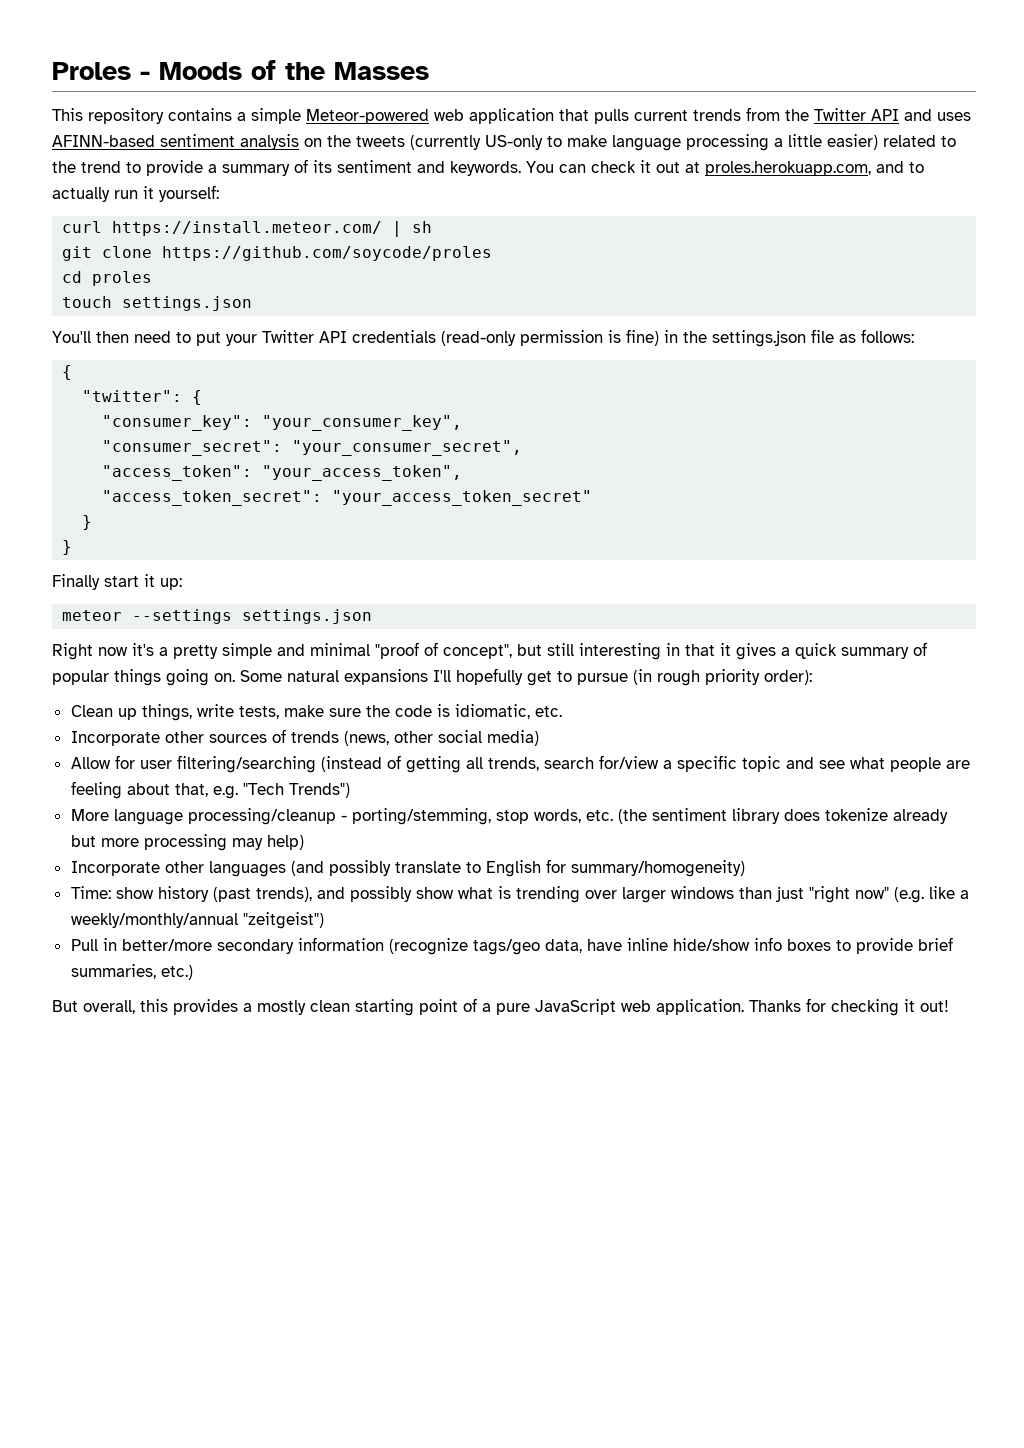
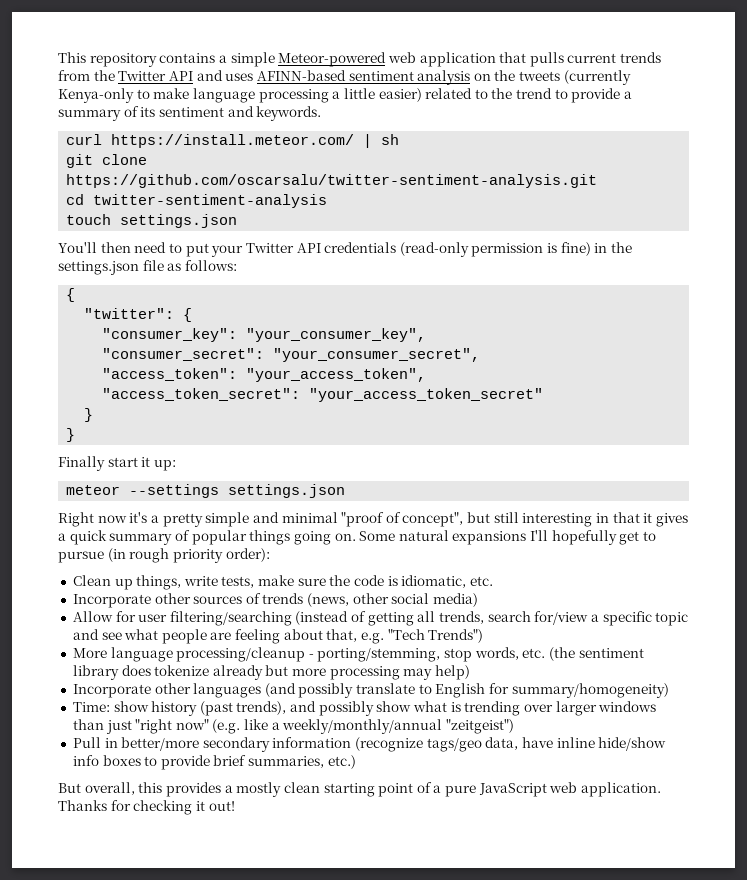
- Proles - Moods of the Masses
- This repository contains a simple Meteor-powered web application that pulls current trends from the Twitter API and uses AFINN-based sentiment analysis on the tweets (currently US-only to make language processing a little easier) related to the trend to provide a summary of its sentiment and keywords. You can check it out at proles.herokuapp.com, and to actually run it yourself:
+ This repository contains a simple Meteor-powered web application that pulls current trends from the Twitter API and uses AFINN-based sentiment analysis on the tweets (currently Kenya-only to make language processing a little easier) related to the trend to provide a summary of its sentiment and keywords.
- git clone https://github.com/soycode/proles
+ git clone https://github.com/oscarsalu/twitter-sentiment-analysis.git
- cd proles
+ cd twitter-sentiment-analysis

